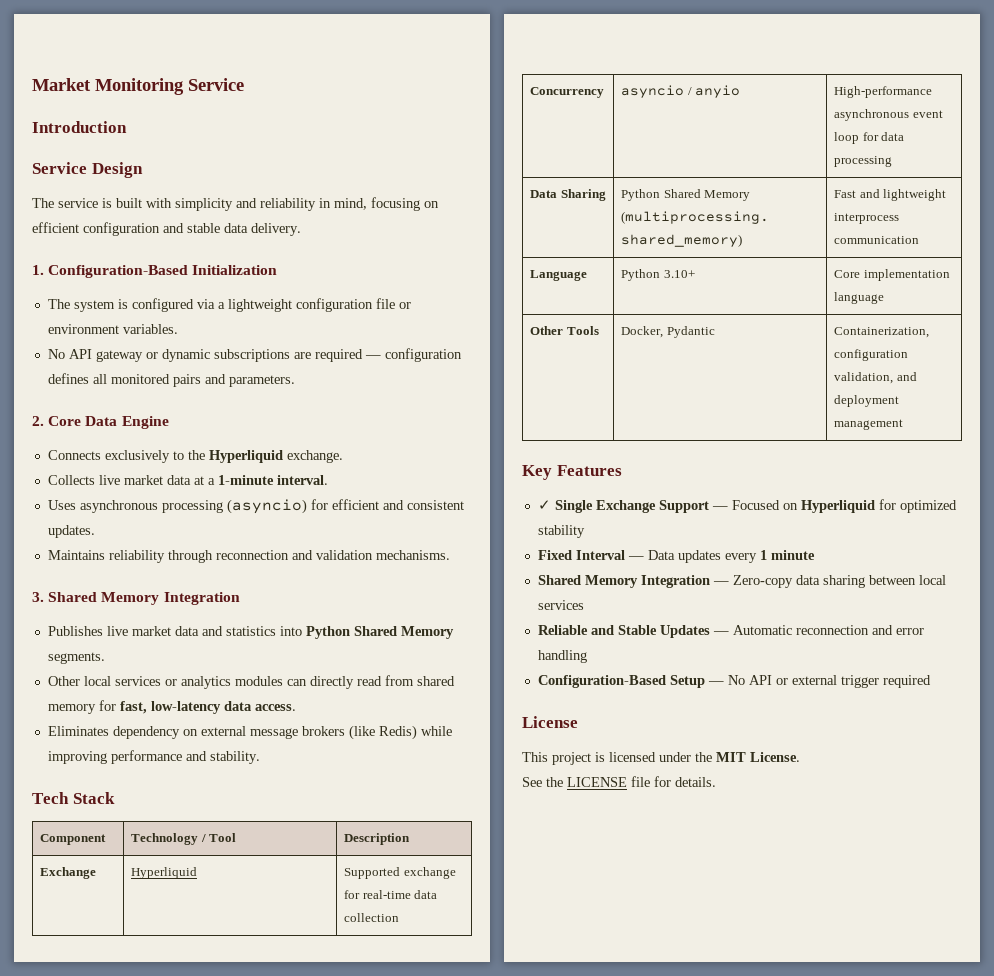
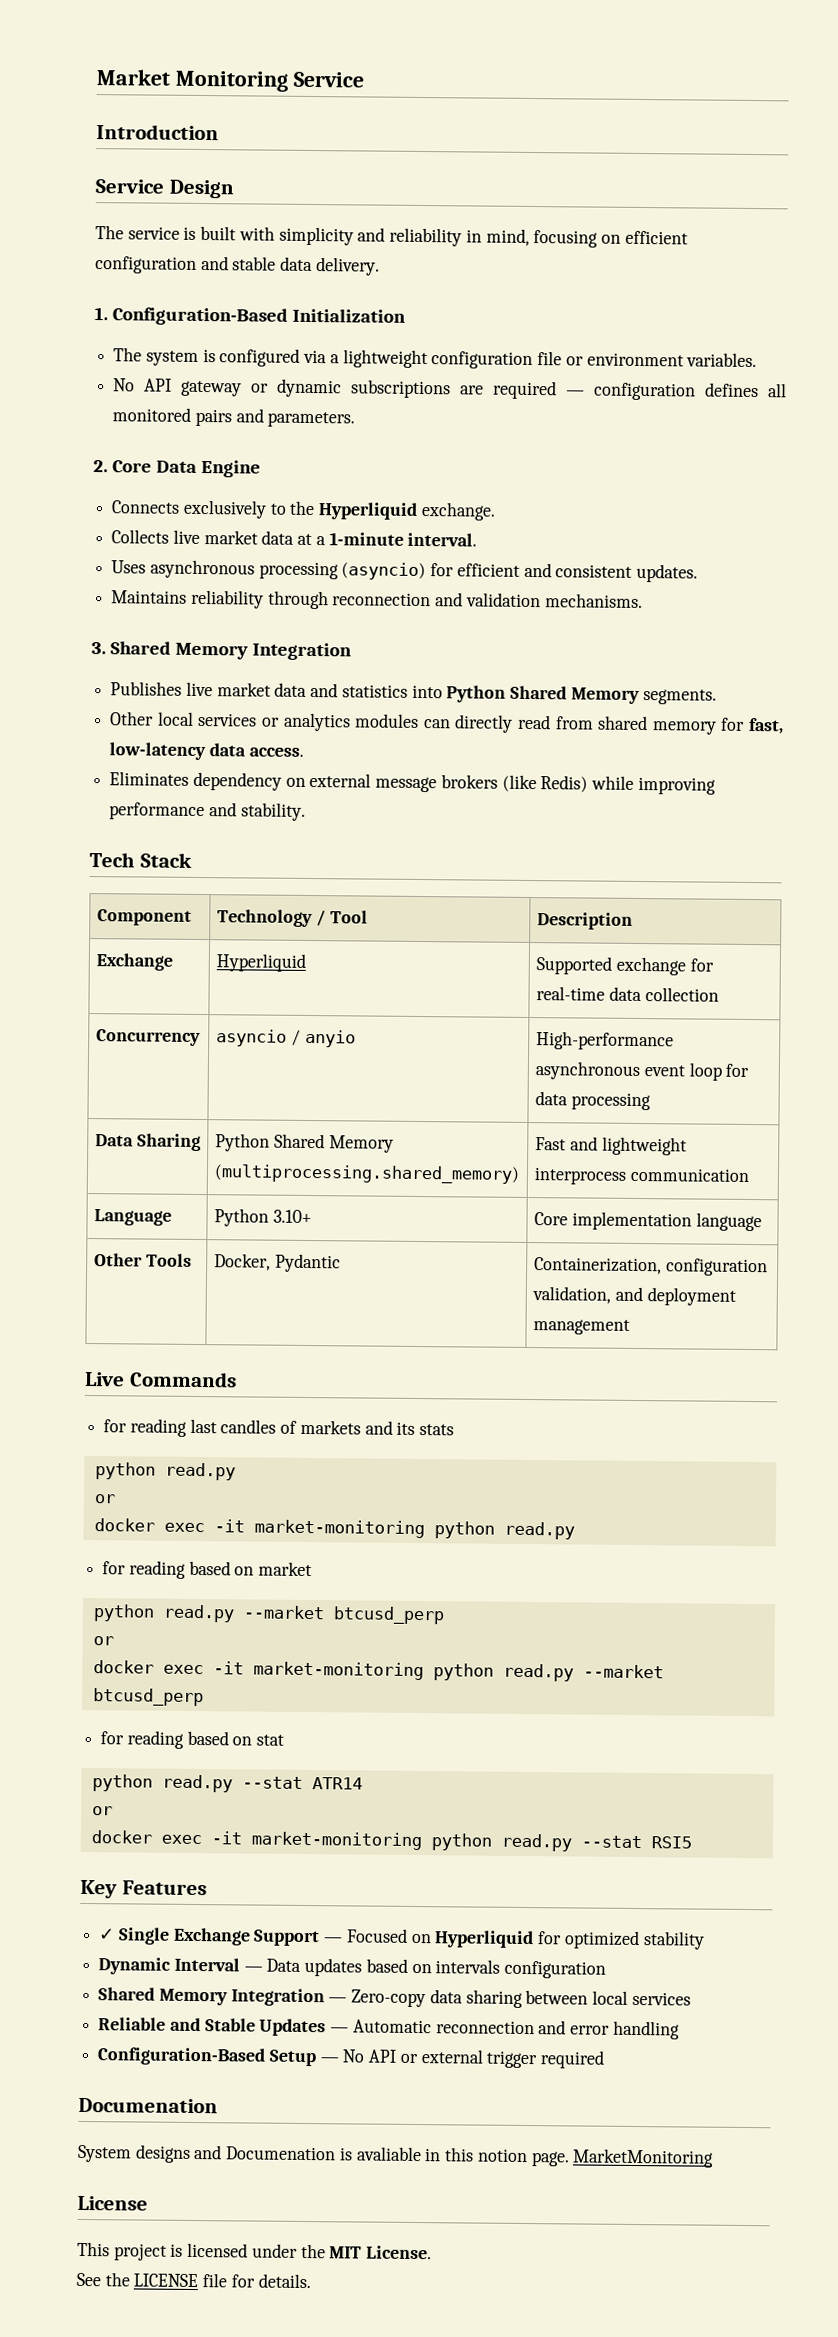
+ Live Commands
+ for reading last candles of markets and its stats
+ python read.py
+ or
+ docker exec -it market-monitoring python read.py
+ for reading based on market
+ python read.py --market btcusd_perp
+ or
+ docker exec -it market-monitoring python read.py --market btcusd_perp
+ for reading based on stat
+ python read.py --stat ATR14
+ or
+ docker exec -it market-monitoring python read.py --stat RSI5
- Fixed Interval — Data updates every 1 minute
+ Dynamic Interval — Data updates based on intervals configuration
  Configuration-Based Setup — No API or external trigger required
+ Documenation
+ System designs and Documenation is avaliable in this notion page. MarketMonitoring

